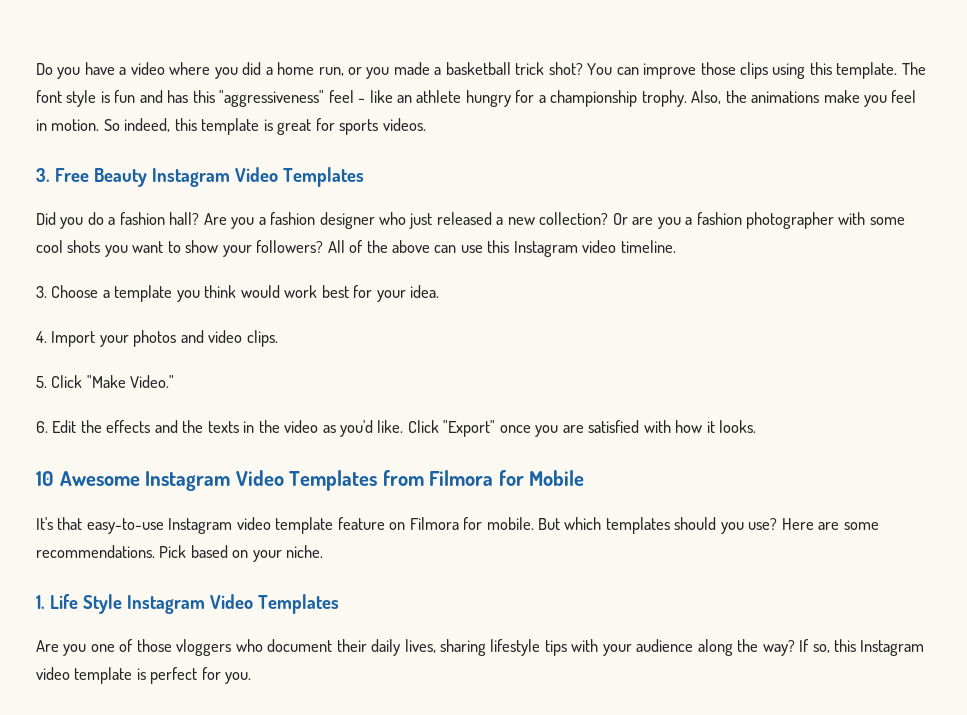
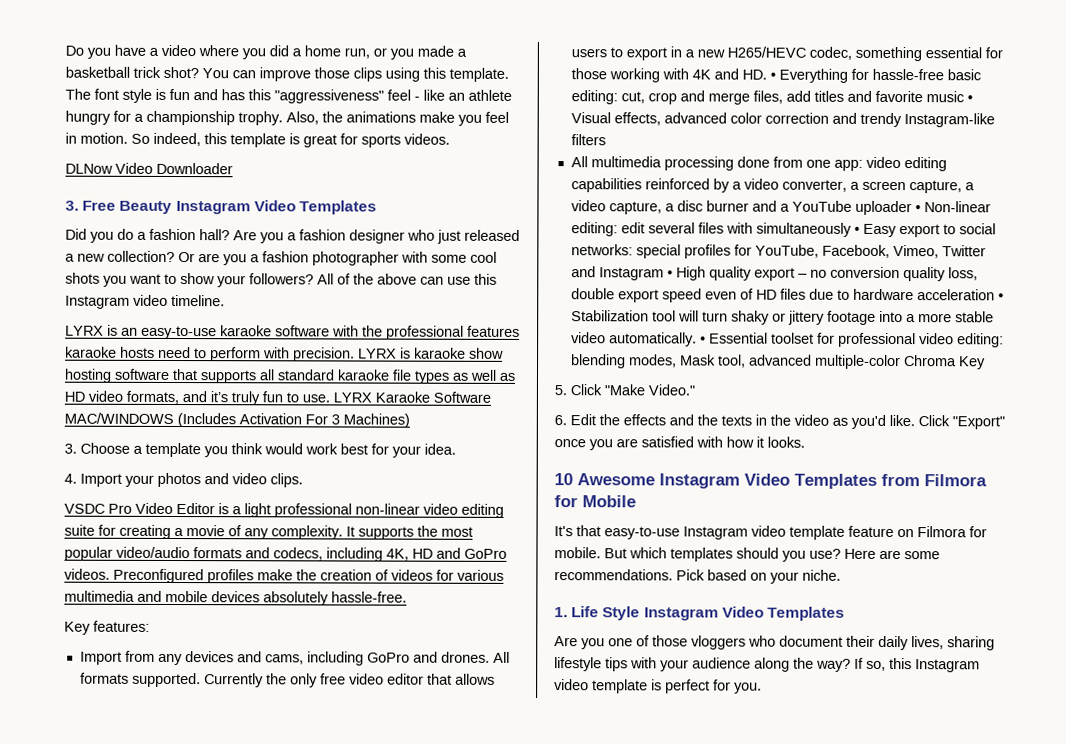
+ DLNow Video Downloader
+ LYRX is an easy-to-use karaoke software with the professional features karaoke hosts need to perform with precision. LYRX is karaoke show hosting software that supports all standard karaoke file types as well as HD video formats, and it’s truly fun to use. LYRX Karaoke Software MAC/WINDOWS (Includes Activation For 3 Machines)
+ VSDC Pro Video Editor is a light professional non-linear video editing suite for creating a movie of any complexity. It supports the most popular video/audio formats and codecs, including 4K, HD and GoPro videos. Preconfigured profiles make the creation of videos for various multimedia and mobile devices absolutely hassle-free.
+ Key features:
+ Import from any devices and cams, including GoPro and drones. All formats supported. Сurrently the only free video editor that allows users to export in a new H265/HEVC codec, something essential for those working with 4K and HD. • Everything for hassle-free basic editing: cut, crop and merge files, add titles and favorite music • Visual effects, advanced color correction and trendy Instagram-like filters
+ All multimedia processing done from one app: video editing capabilities reinforced by a video converter, a screen capture, a video capture, a disc burner and a YouTube uploader • Non-linear editing: edit several files with simultaneously • Easy export to social networks: special profiles for YouTube, Facebook, Vimeo, Twitter and Instagram • High quality export – no conversion quality loss, double export speed even of HD files due to hardware acceleration • Stabilization tool will turn shaky or jittery footage into a more stable video automatically. • Essential toolset for professional video editing: blending modes, Mask tool, advanced multiple-color Chroma Key

